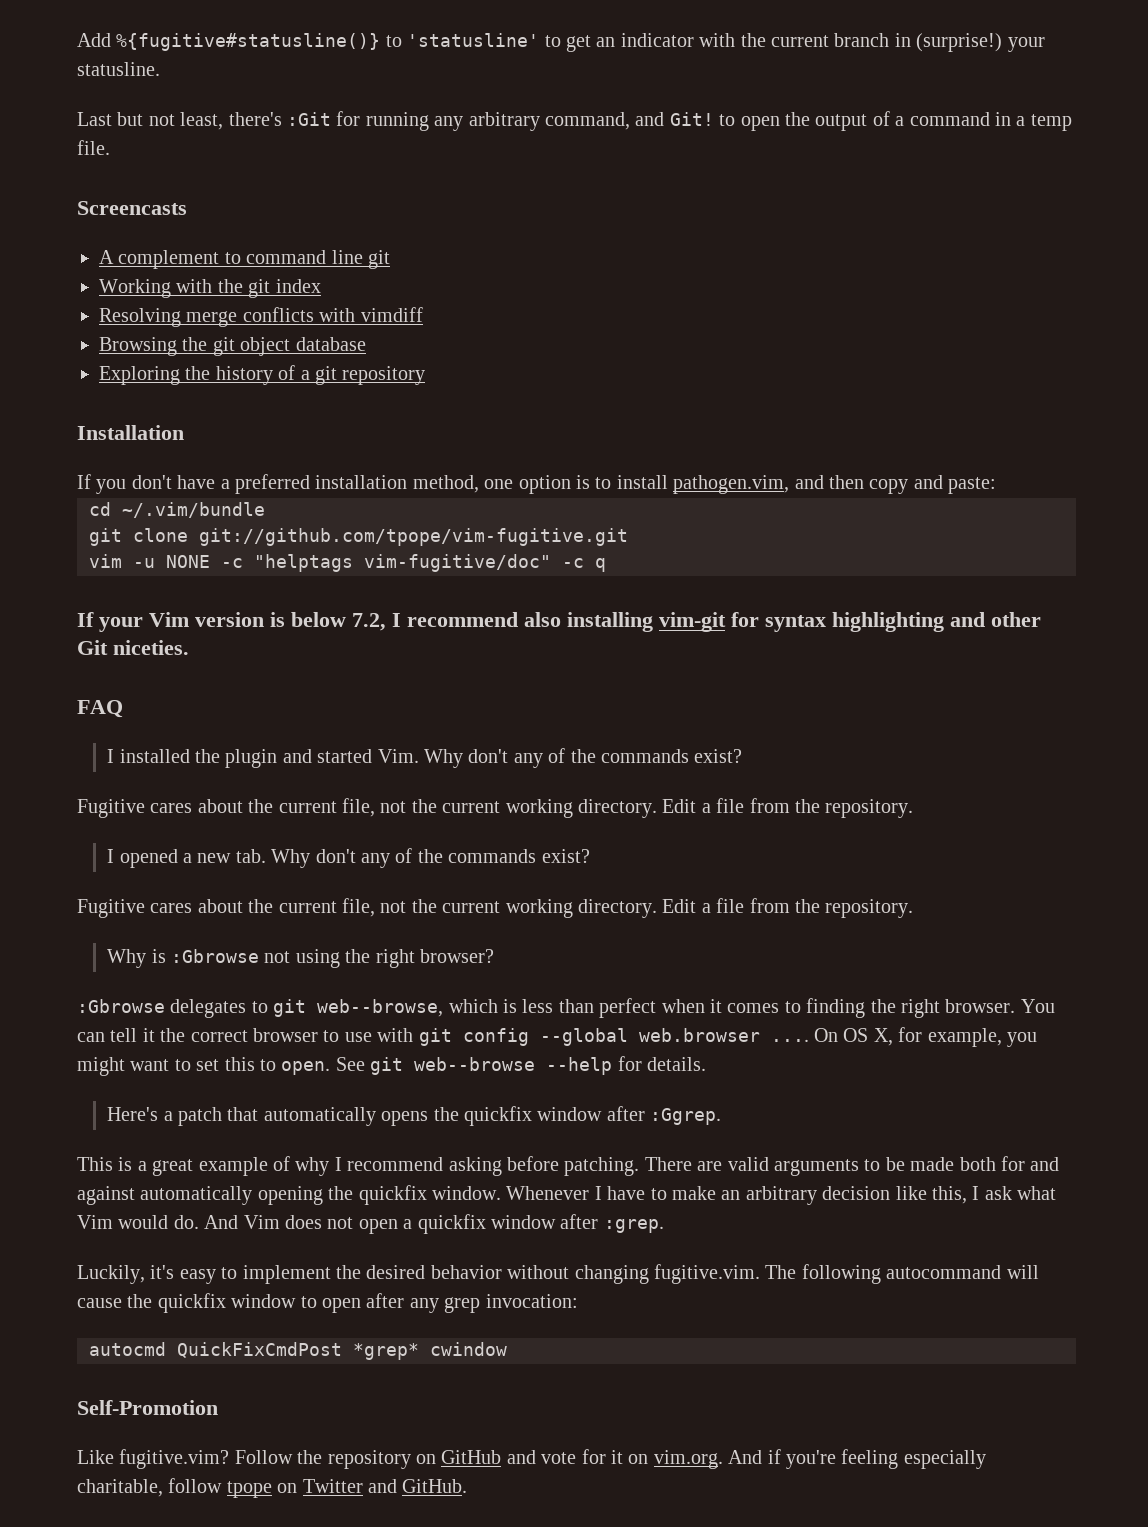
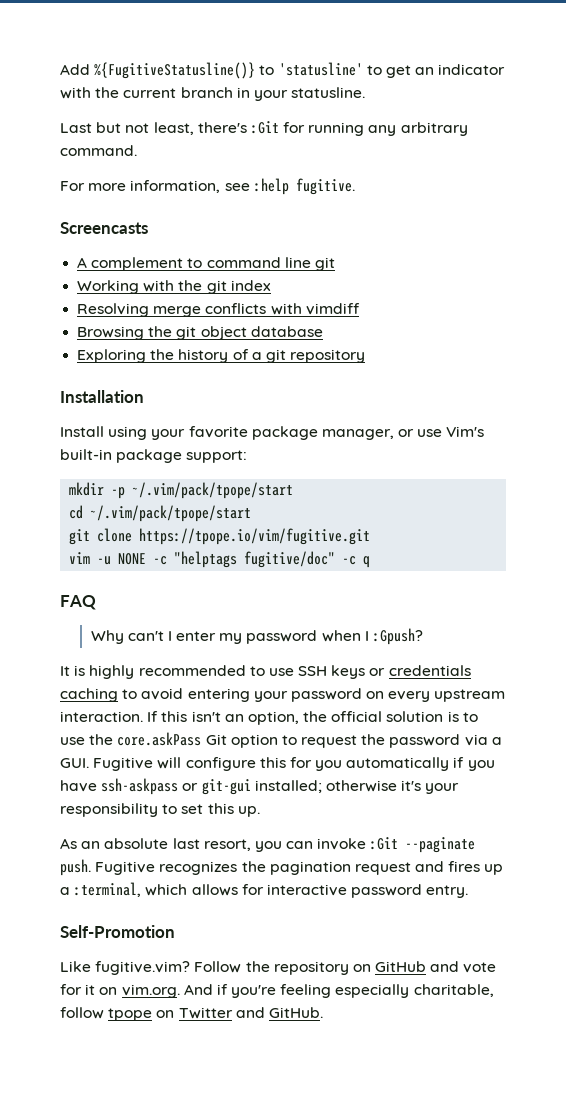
- Add %{fugitive#statusline()} to 'statusline' to get an indicator with the current branch in (surprise!) your statusline.
+ Add %{FugitiveStatusline()} to 'statusline' to get an indicator with the current branch in your statusline.
- Last but not least, there's :Git for running any arbitrary command, and Git! to open the output of a command in a temp file.
+ Last but not least, there's :Git for running any arbitrary command.
+ For more information, see :help fugitive.
- If you don't have a preferred installation method, one option is to install pathogen.vim, and then copy and paste:
+ Install using your favorite package manager, or use Vim's built-in package support:
+ mkdir -p ~/.vim/pack/tpope/start
- cd ~/.vim/bundle
+ cd ~/.vim/pack/tpope/start
- git clone git://github.com/tpope/vim-fugitive.git
+ git clone https://tpope.io/vim/fugitive.git
- vim -u NONE -c "helptags vim-fugitive/doc" -c q
+ vim -u NONE -c "helptags fugitive/doc" -c q
- If your Vim version is below 7.2, I recommend also installing vim-git for syntax highlighting and other Git niceties.
  FAQ
- I installed the plugin and started Vim. Why don't any of the commands exist?
- Fugitive cares about the current file, not the current working directory. Edit a file from the repository.
- I opened a new tab. Why don't any of the commands exist?
- Fugitive cares about the current file, not the current working directory. Edit a file from the repository.
- Why is :Gbrowse not using the right browser?
- :Gbrowse delegates to git web--browse, which is less than perfect when it comes to finding the right browser. You can tell it the correct browser to use with git config --global web.browser .... On OS X, for example, you might want to set this to open. See git web--browse --help for details.
- Here's a patch that automatically opens the quickfix window after :Ggrep.
- This is a great example of why I recommend asking before patching. There are valid arguments to be made both for and against automatically opening the quickfix window. Whenever I have to make an arbitrary decision like this, I ask what Vim would do. And Vim does not open a quickfix window after :grep.
- Luckily, it's easy to implement the desired behavior without changing fugitive.vim. The following autocommand will cause the quickfix window to open after any grep invocation:
- autocmd QuickFixCmdPost *grep* cwindow
+ Why can't I enter my password when I :Gpush?
+ It is highly recommended to use SSH keys or credentials caching to avoid entering your password on every upstream interaction. If this isn't an option, the official solution is to use the core.askPass Git option to request the password via a GUI. Fugitive will configure this for you automatically if you have ssh-askpass or git-gui installed; otherwise it's your responsibility to set this up.
+ As an absolute last resort, you can invoke :Git --paginate push. Fugitive recognizes the pagination request and fires up a :terminal, which allows for interactive password entry.

